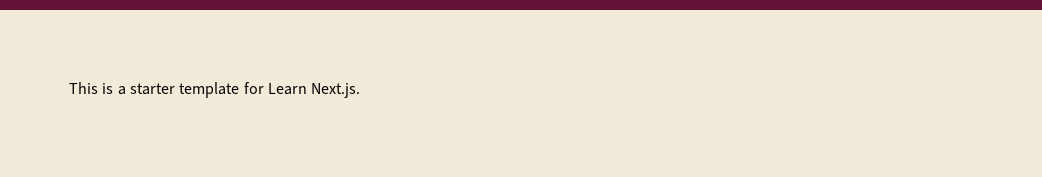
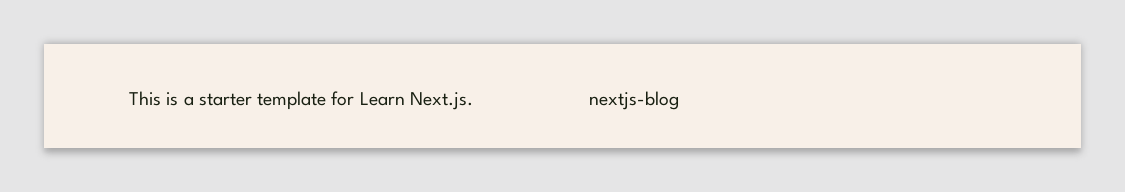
- This is a starter template for Learn Next.js.
+ This is a starter template for Learn Next.js. nextjs-blog

